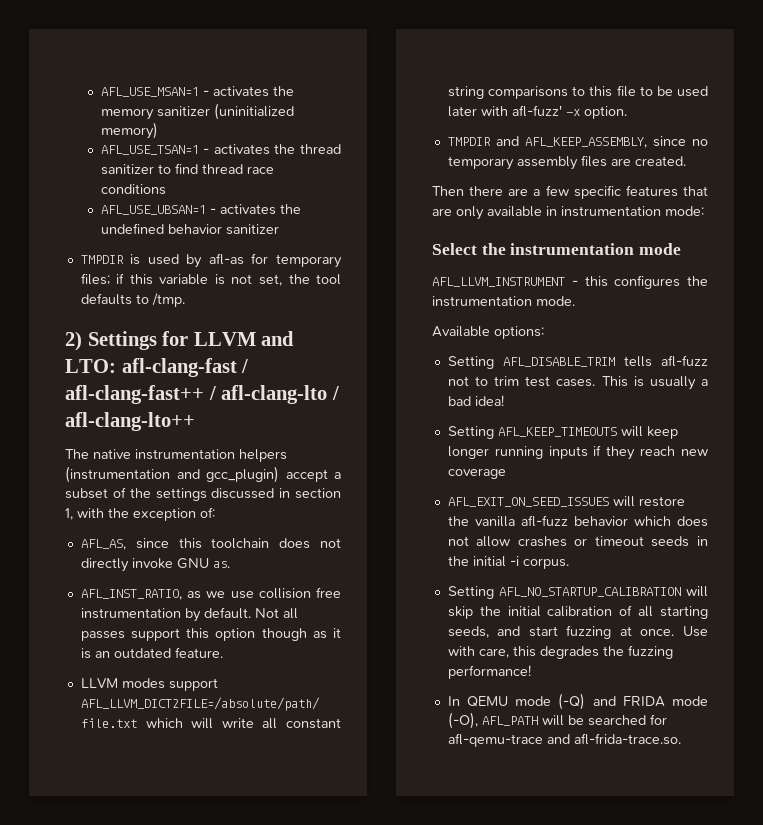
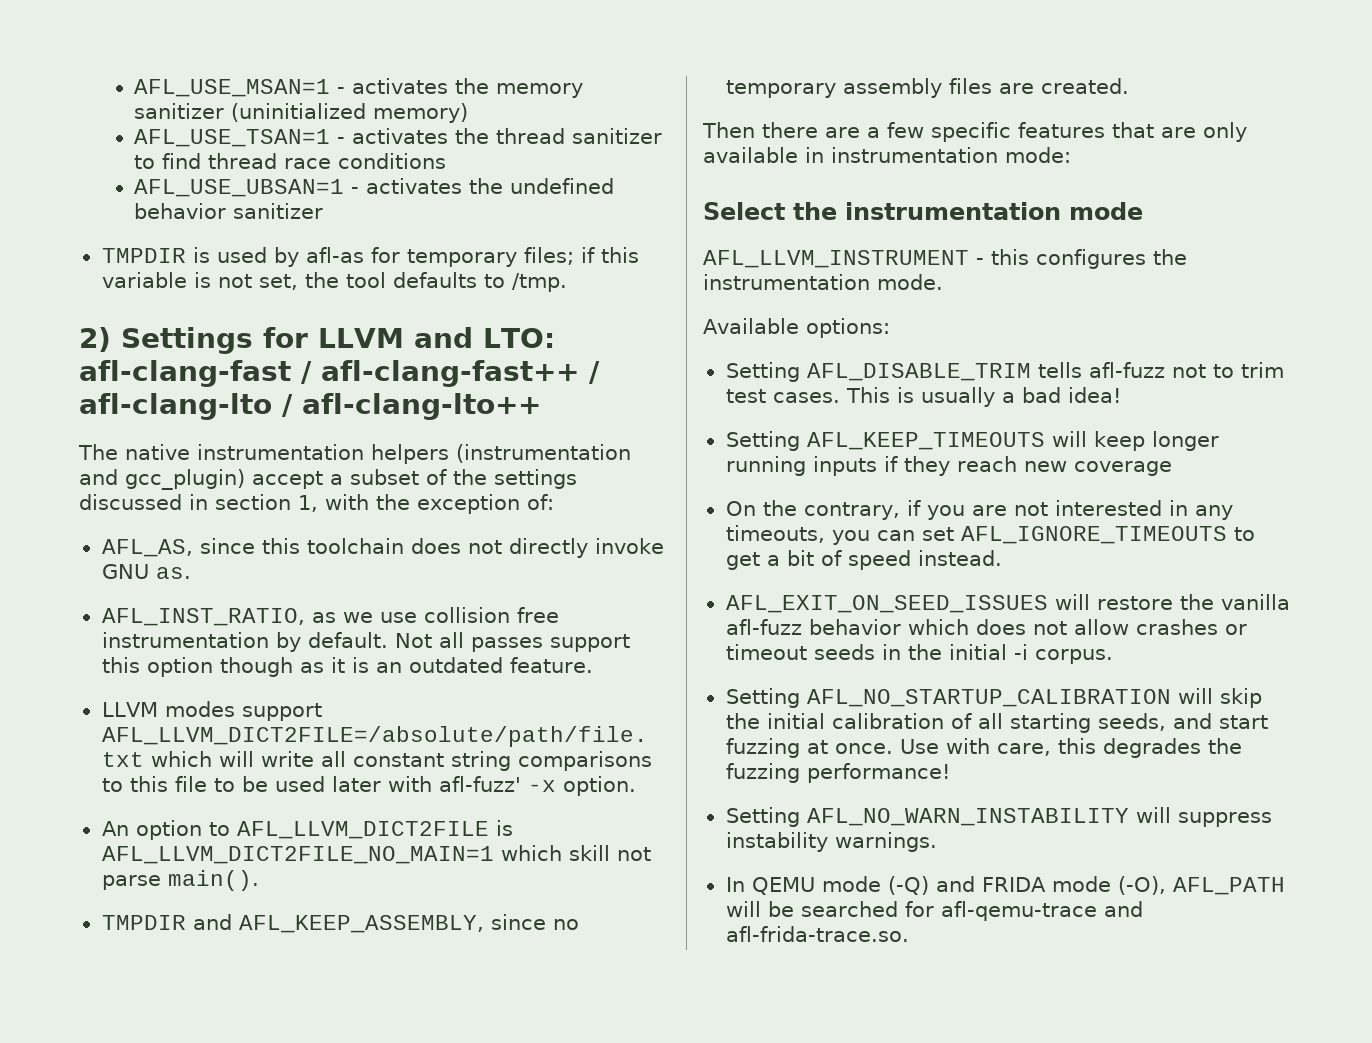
+ An option to AFL_LLVM_DICT2FILE is AFL_LLVM_DICT2FILE_NO_MAIN=1 which skill not parse main().
+ On the contrary, if you are not interested in any timeouts, you can set AFL_IGNORE_TIMEOUTS to get a bit of speed instead.
+ Setting AFL_NO_WARN_INSTABILITY will suppress instability warnings.

